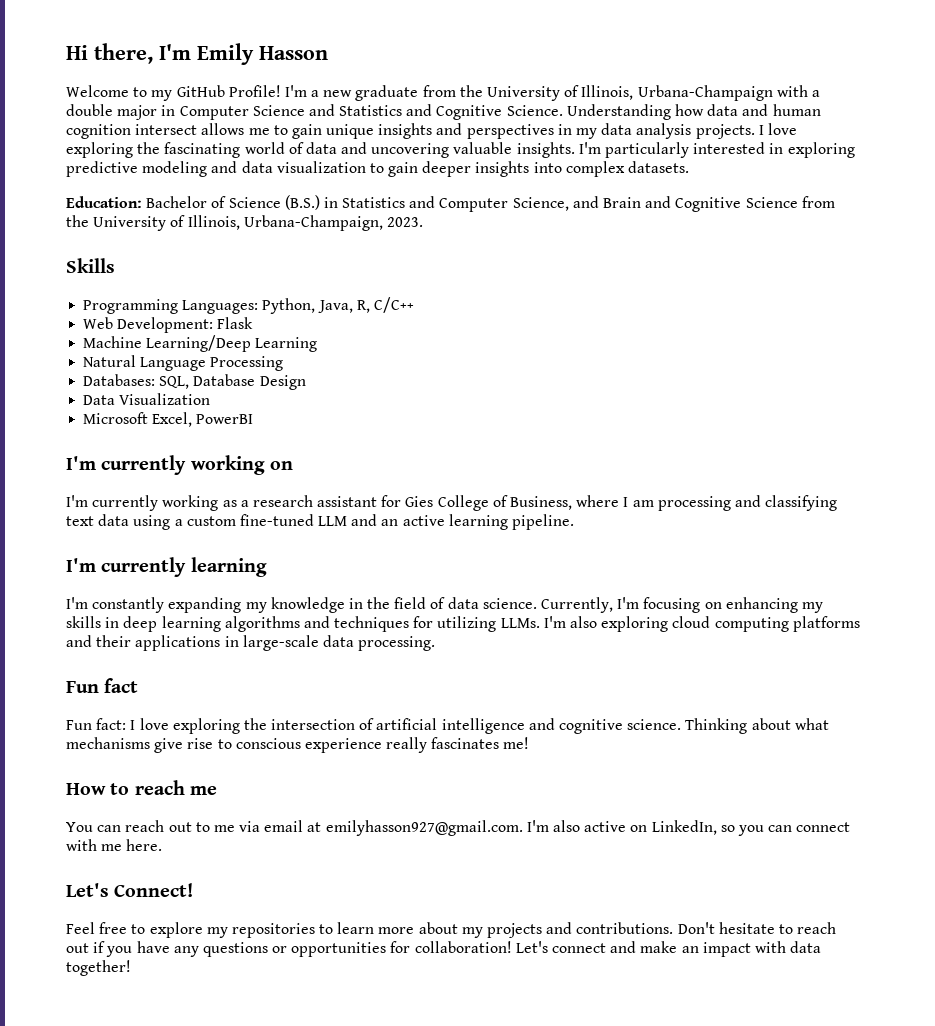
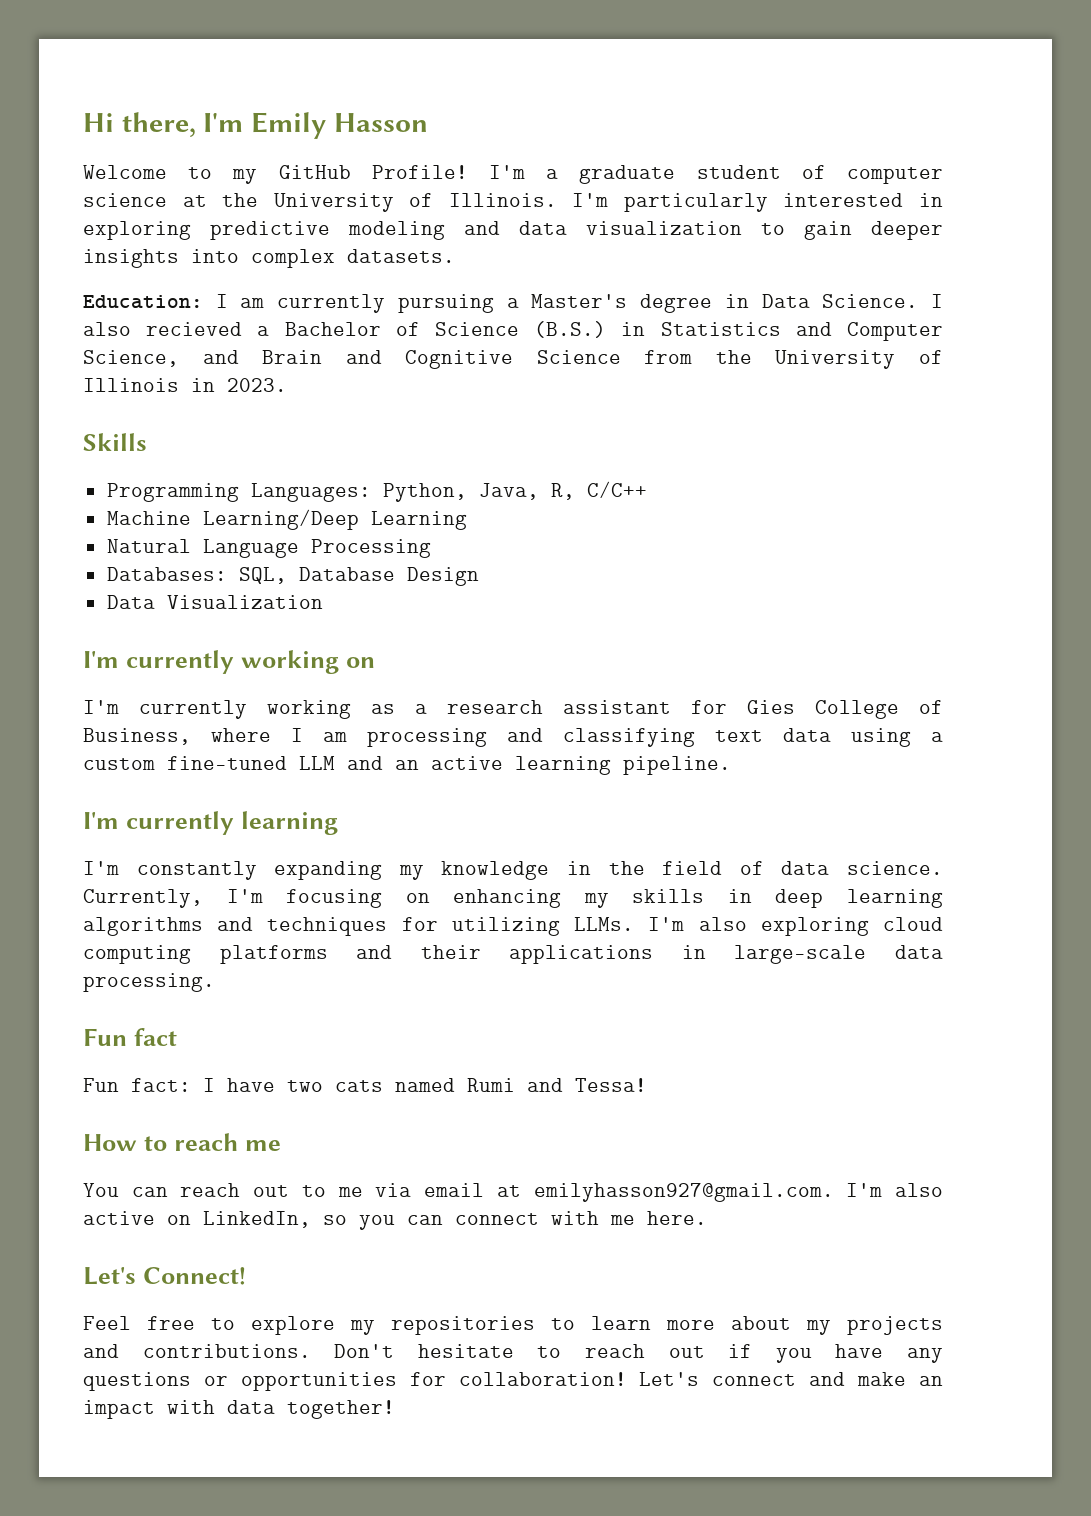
- I'm a new graduate from the University of Illinois, Urbana-Champaign with a double major in Computer Science and Statistics and Cognitive Science. Understanding how data and human cognition intersect allows me to gain unique insights and perspectives in my data analysis projects. I love exploring the fascinating world of data and uncovering valuable insights.
+ I'm a graduate student of computer science at the University of Illinois.
- Education: Bachelor of Science (B.S.) in Statistics and Computer Science, and Brain and Cognitive Science from the University of Illinois, Urbana-Champaign, 2023.
+ Education: I am currently pursuing a Master's degree in Data Science. I also recieved a Bachelor of Science (B.S.) in Statistics and Computer Science, and Brain and Cognitive Science from the University of Illinois in 2023.
- Web Development: Flask
- Microsoft Excel, PowerBI
- Fun fact: I love exploring the intersection of artificial intelligence and cognitive science. Thinking about what mechanisms give rise to conscious experience really fascinates me!
+ Fun fact: I have two cats named Rumi and Tessa!

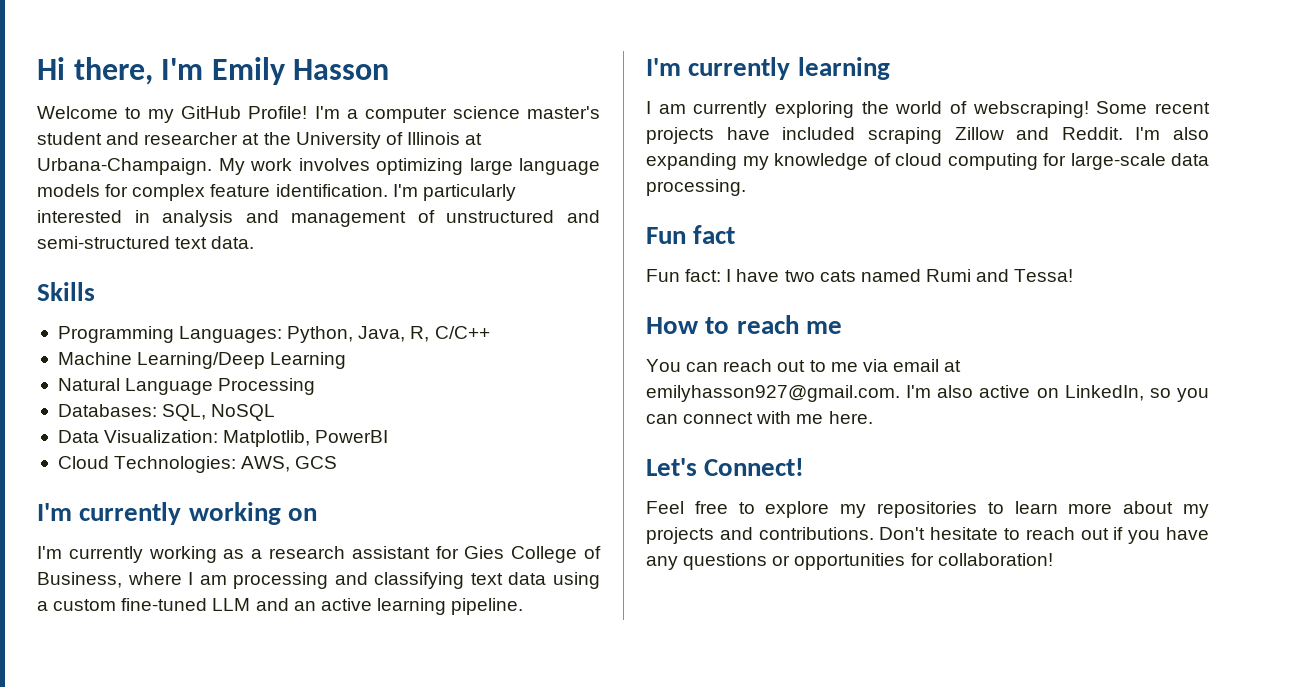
- I'm a graduate student of computer science at the University of Illinois. I'm particularly interested in exploring predictive modeling and data visualization to gain deeper insights into complex datasets.
- Education: I am currently pursuing a Master's degree in Data Science. I also recieved a Bachelor of Science (B.S.) in Statistics and Computer Science, and Brain and Cognitive Science from the University of Illinois in 2023.
+ I'm a computer science master's student and researcher at the University of Illinois at Urbana-Champaign. My work involves optimizing large language models for complex feature identification. I'm particularly interested in analysis and management of unstructured and semi-structured text data.
- Databases: SQL, Database Design
- Data Visualization
+ Databases: SQL, NoSQL
+ Data Visualization: Matplotlib, PowerBI
+ Cloud Technologies: AWS, GCS
- I'm constantly expanding my knowledge in the field of data science. Currently, I'm focusing on enhancing my skills in deep learning algorithms and techniques for utilizing LLMs. I'm also exploring cloud computing platforms and their applications in large-scale data processing.
+ I am currently exploring the world of webscraping! Some recent projects have included scraping Zillow and Reddit. I'm also expanding my knowledge of cloud computing for large-scale data processing.
- Let's connect and make an impact with data together!

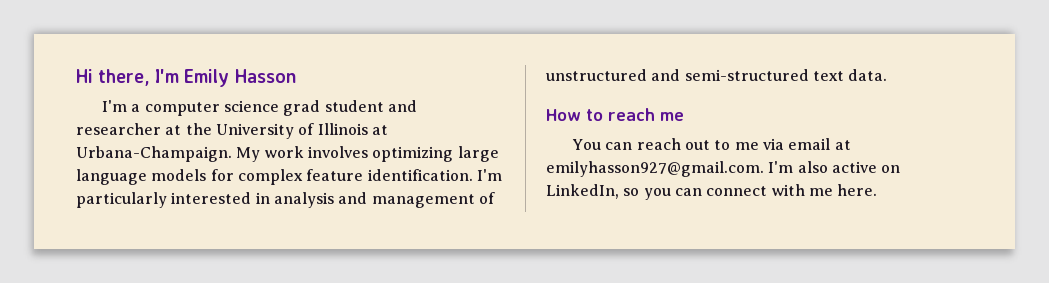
- Welcome to my GitHub Profile! I'm a computer science master's student and researcher at the University of Illinois at Urbana-Champaign.
+ I'm a computer science grad student and researcher at the University of Illinois at Urbana-Champaign.
- Skills
- Programming Languages: Python, Java, R, C/C++
- Machine Learning/Deep Learning
- Natural Language Processing
- Databases: SQL, NoSQL
- Data Visualization: Matplotlib, PowerBI
- Cloud Technologies: AWS, GCS
- I'm currently working on
- I'm currently working as a research assistant for Gies College of Business, where I am processing and classifying text data using a custom fine-tuned LLM and an active learning pipeline.
- I'm currently learning
- I am currently exploring the world of webscraping! Some recent projects have included scraping Zillow and Reddit. I'm also expanding my knowledge of cloud computing for large-scale data processing.
- Fun fact
- Fun fact: I have two cats named Rumi and Tessa!
- Let's Connect!
- Feel free to explore my repositories to learn more about my projects and contributions. Don't hesitate to reach out if you have any questions or opportunities for collaboration!

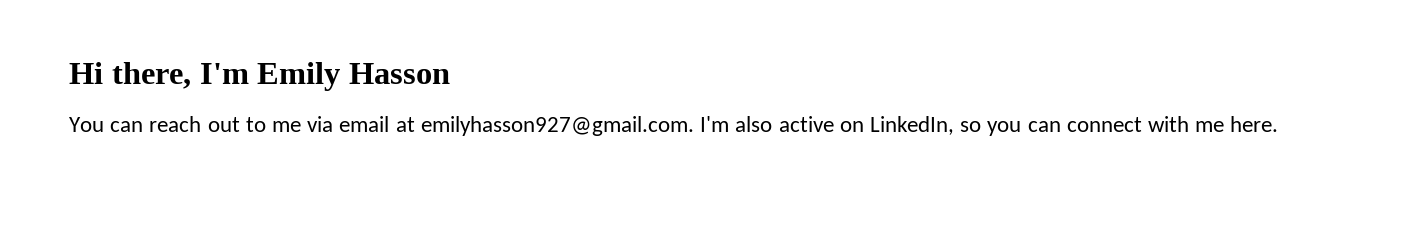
- I'm a computer science grad student and researcher at the University of Illinois at Urbana-Champaign. My work involves optimizing large language models for complex feature identification. I'm particularly interested in analysis and management of unstructured and semi-structured text data.
- How to reach me

